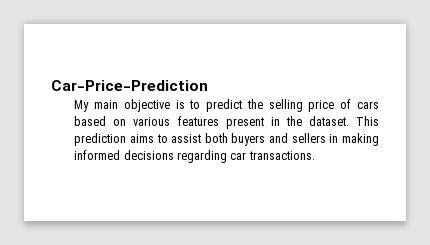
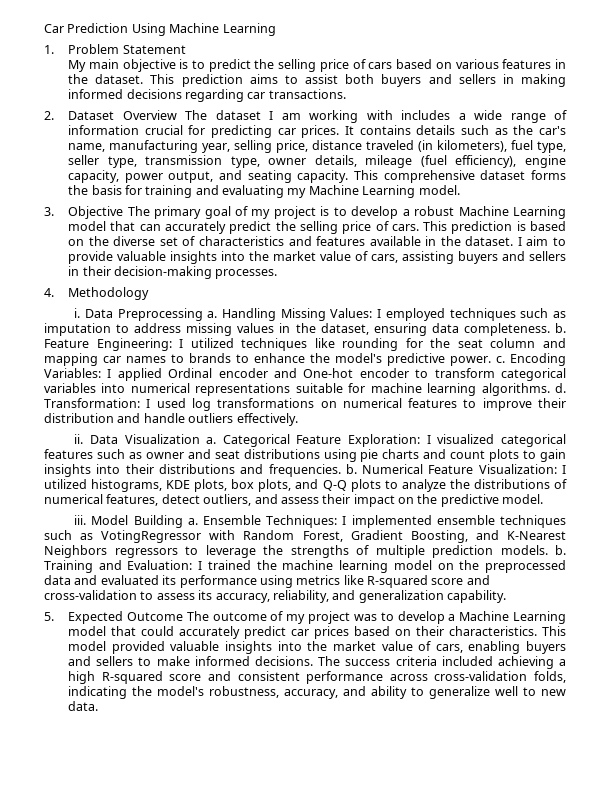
- Car-Price-Prediction
+ Car Prediction Using Machine Learning
+ 1. Problem Statement
- My main objective is to predict the selling price of cars based on various features present in the dataset.
+ My main objective is to predict the selling price of cars based on various features in the dataset.
+ 2. Dataset Overview The dataset I am working with includes a wide range of information crucial for predicting car prices. It contains details such as the car's name, manufacturing year, selling price, distance traveled (in kilometers), fuel type, seller type, transmission type, owner details, mileage (fuel efficiency), engine capacity, power output, and seating capacity. This comprehensive dataset forms the basis for training and evaluating my Machine Learning model.
+ 3. Objective The primary goal of my project is to develop a robust Machine Learning model that can accurately predict the selling price of cars. This prediction is based on the diverse set of characteristics and features available in the dataset. I aim to provide valuable insights into the market value of cars, assisting buyers and sellers in their decision-making processes.
+ 4. Methodology
+ i. Data Preprocessing a. Handling Missing Values: I employed techniques such as imputation to address missing values in the dataset, ensuring data completeness. b. Feature Engineering: I utilized techniques like rounding for the seat column and mapping car names to brands to enhance the model's predictive power. c. Encoding Variables: I applied Ordinal encoder and One-hot encoder to transform categorical variables into numerical representations suitable for machine learning algorithms. d. Transformation: I used log transformations on numerical features to improve their distribution and handle outliers effectively.
+ ii. Data Visualization a. Categorical Feature Exploration: I visualized categorical features such as owner and seat distributions using pie charts and count plots to gain insights into their distributions and frequencies. b. Numerical Feature Visualization: I utilized histograms, KDE plots, box plots, and Q-Q plots to analyze the distributions of numerical features, detect outliers, and assess their impact on the predictive model.
+ iii. Model Building a. Ensemble Techniques: I implemented ensemble techniques such as VotingRegressor with Random Forest, Gradient Boosting, and K-Nearest Neighbors regressors to leverage the strengths of multiple prediction models. b. Training and Evaluation: I trained the machine learning model on the preprocessed data and evaluated its performance using metrics like R-squared score and cross-validation to assess its accuracy, reliability, and generalization capability.
+ 5. Expected Outcome The outcome of my project was to develop a Machine Learning model that could accurately predict car prices based on their characteristics. This model provided valuable insights into the market value of cars, enabling buyers and sellers to make informed decisions. The success criteria included achieving a high R-squared score and consistent performance across cross-validation folds, indicating the model's robustness, accuracy, and ability to generalize well to new data.

